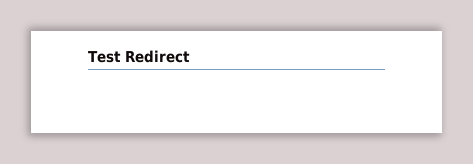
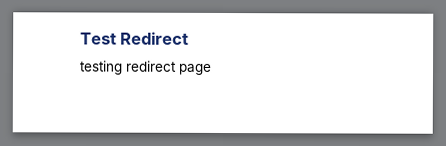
+ testing redirect page

